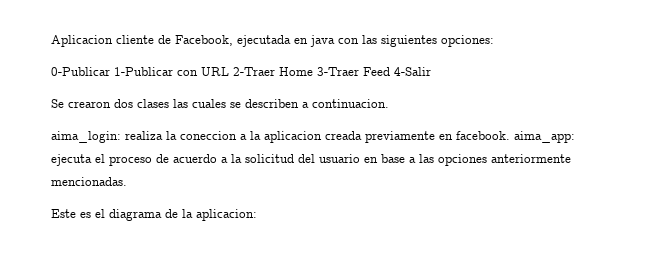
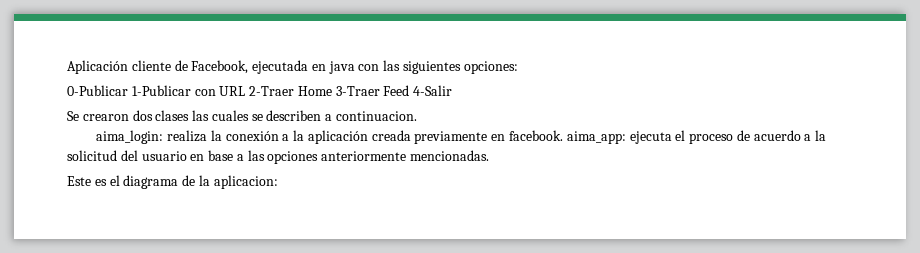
- Aplicacion cliente de Facebook, ejecutada en java con las siguientes opciones:
+ Aplicación cliente de Facebook, ejecutada en java con las siguientes opciones:
- aima_login: realiza la coneccion a la aplicacion creada previamente en facebook. aima_app: ejecuta el proceso de acuerdo a la solicitud del usuario en base a las opciones anteriormente mencionadas.
+ aima_login: realiza la conexión a la aplicación creada previamente en facebook. aima_app: ejecuta el proceso de acuerdo a la solicitud del usuario en base a las opciones anteriormente mencionadas.

